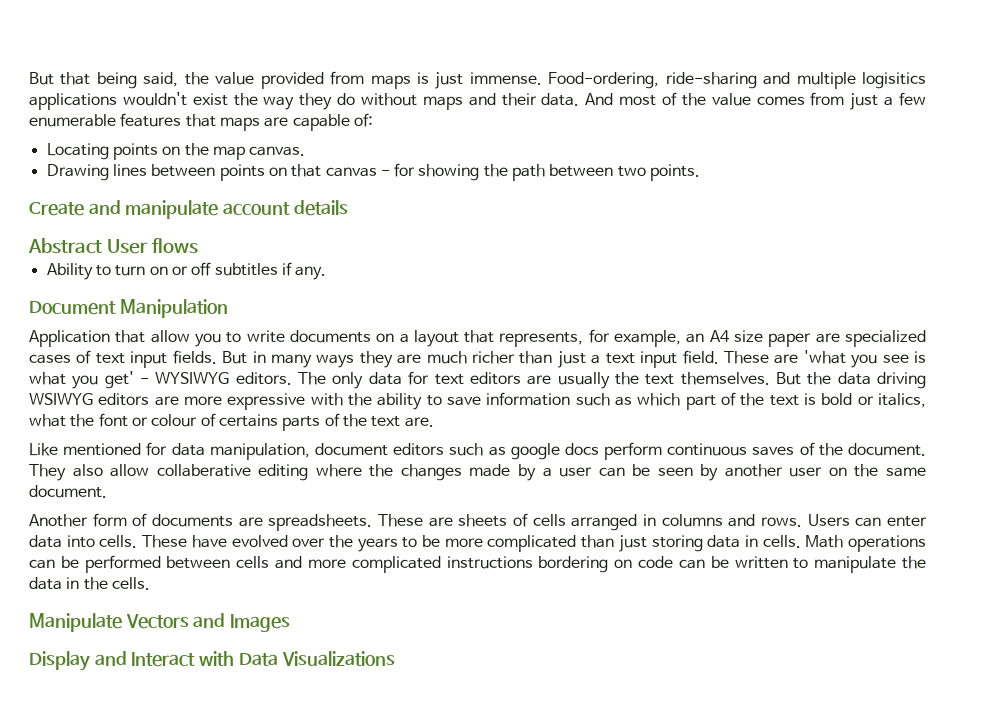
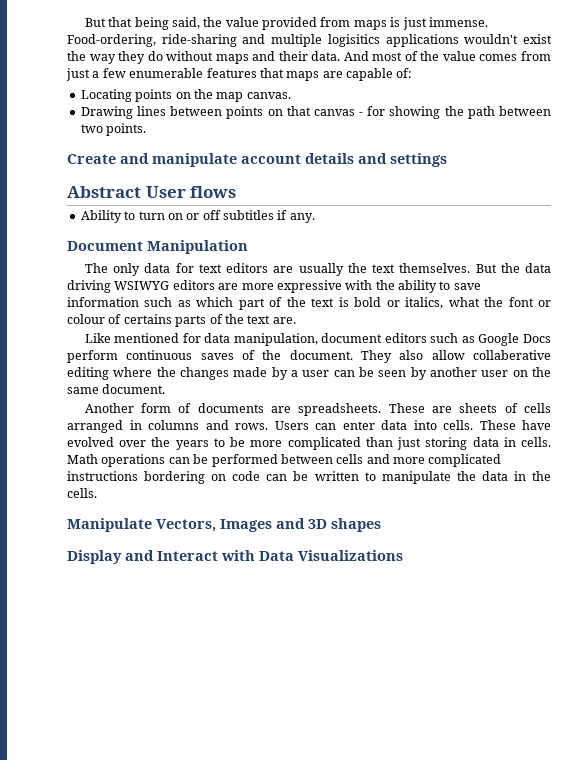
- Create and manipulate account details
+ Create and manipulate account details and settings
- Application that allow you to write documents on a layout that represents, for example, an A4 size paper are specialized cases of text input fields. But in many ways they are much richer than just a text input field. These are 'what you see is what you get' - WYSIWYG editors.
- Like mentioned for data manipulation, document editors such as google docs perform continuous saves of the document.
+ Like mentioned for data manipulation, document editors such as Google Docs perform continuous saves of the document.
- Manipulate Vectors and Images
+ Manipulate Vectors, Images and 3D shapes

